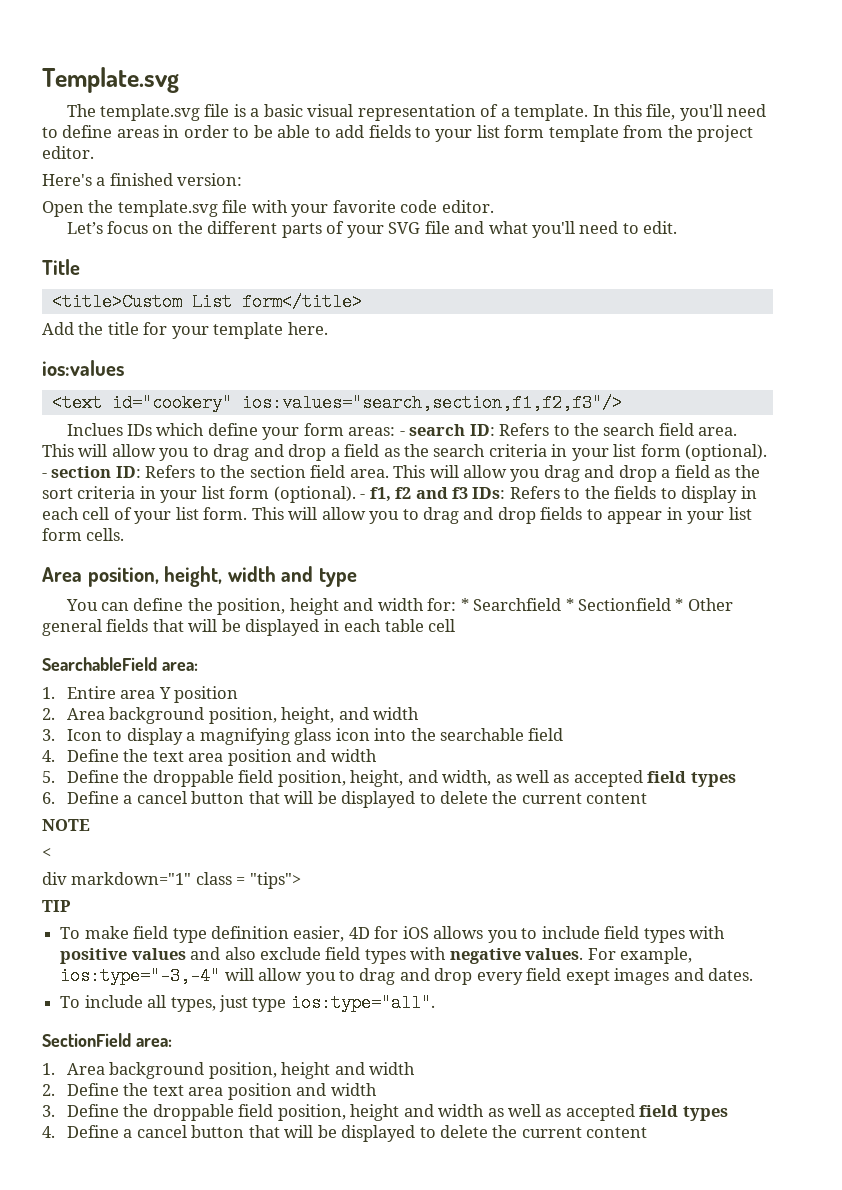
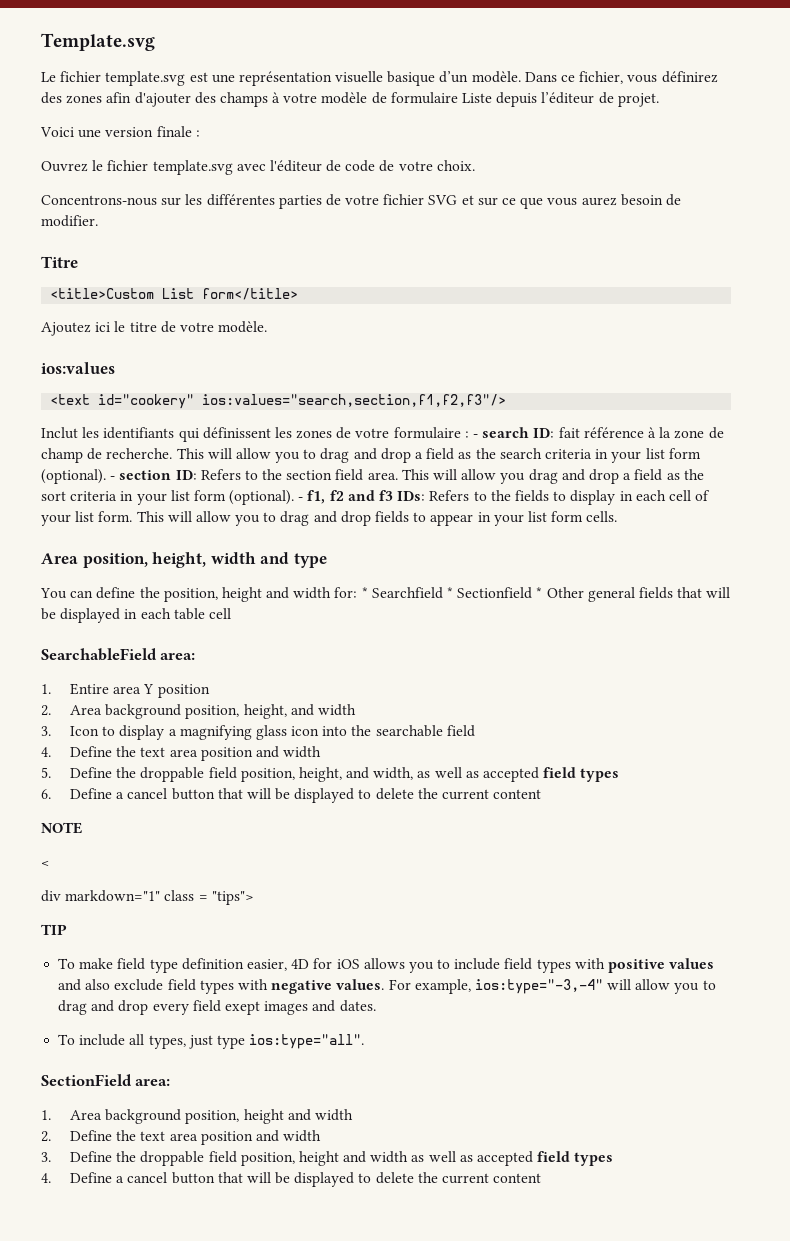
- The template.svg file is a basic visual representation of a template. In this file, you'll need to define areas in order to be able to add fields to your list form template from the project editor.
- Here's a finished version:
- Open the template.svg file with your favorite code editor.
- Let’s focus on the different parts of your SVG file and what you'll need to edit.
- Title
+ Le fichier template.svg est une représentation visuelle basique d’un modèle. Dans ce fichier, vous définirez des zones afin d'ajouter des champs à votre modèle de formulaire Liste depuis l’éditeur de projet.
+ Voici une version finale :
+ Ouvrez le fichier template.svg avec l'éditeur de code de votre choix.
+ Concentrons-nous sur les différentes parties de votre fichier SVG et sur ce que vous aurez besoin de modifier.
+ Titre
  <title>Custom List form</title>
- Add the title for your template here.
+ Ajoutez ici le titre de votre modèle.
  ios:values
  <text id="cookery" ios:values="search,section,f1,f2,f3"/>
- Inclues IDs which define your form areas: - search ID: Refers to the search field area.
+ Inclut les identifiants qui définissent les zones de votre formulaire : - search ID: fait référence à la zone de champ de recherche.

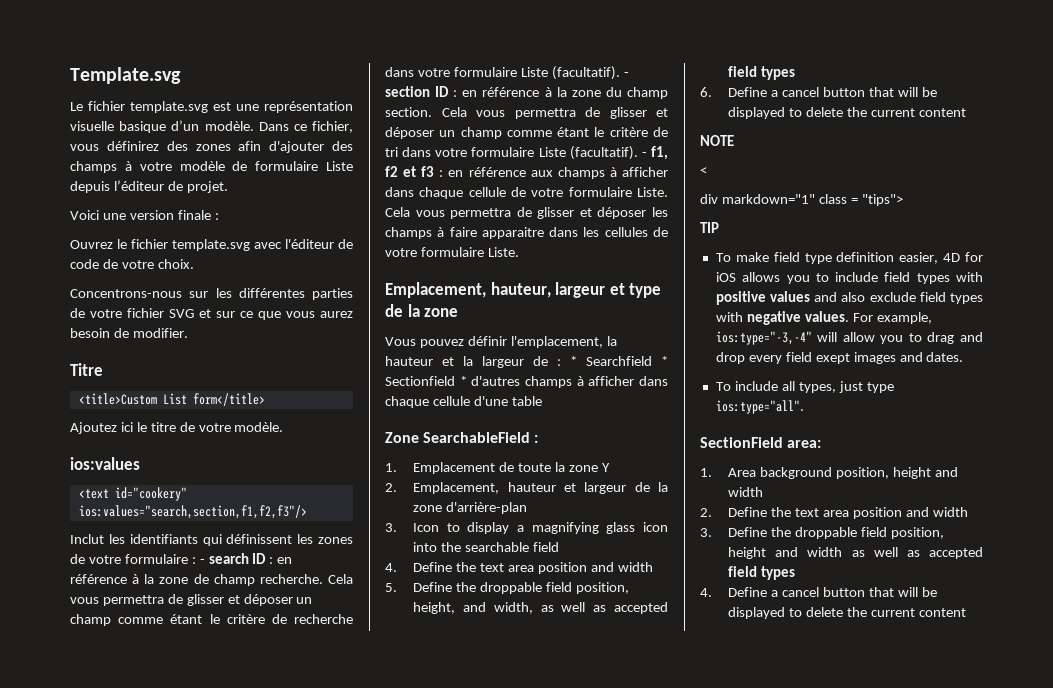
- Inclut les identifiants qui définissent les zones de votre formulaire : - search ID: fait référence à la zone de champ de recherche. This will allow you to drag and drop a field as the search criteria in your list form (optional). - section ID: Refers to the section field area. This will allow you drag and drop a field as the sort criteria in your list form (optional). - f1, f2 and f3 IDs: Refers to the fields to display in each cell of your list form. This will allow you to drag and drop fields to appear in your list form cells.
- Area position, height, width and type
- You can define the position, height and width for: * Searchfield * Sectionfield * Other general fields that will be displayed in each table cell
- SearchableField area:
- 1. Entire area Y position
- 2. Area background position, height, and width
+ Inclut les identifiants qui définissent les zones de votre formulaire : - search ID : en référence à la zone de champ recherche. Cela vous permettra de glisser et déposer un champ comme étant le critère de recherche dans votre formulaire Liste (facultatif). - section ID : en référence à la zone du champ section. Cela vous permettra de glisser et déposer un champ comme étant le critère de tri dans votre formulaire Liste (facultatif). - f1, f2 et f3 : en référence aux champs à afficher dans chaque cellule de votre formulaire Liste. Cela vous permettra de glisser et déposer les champs à faire apparaitre dans les cellules de votre formulaire Liste.
+ Emplacement, hauteur, largeur et type de la zone
+ Vous pouvez définir l'emplacement, la hauteur et la largeur de : * Searchfield * Sectionfield * d'autres champs à afficher dans chaque cellule d'une table
+ Zone SearchableField :
+ 1. Emplacement de toute la zone Y
+ 2. Emplacement, hauteur et largeur de la zone d'arrière-plan

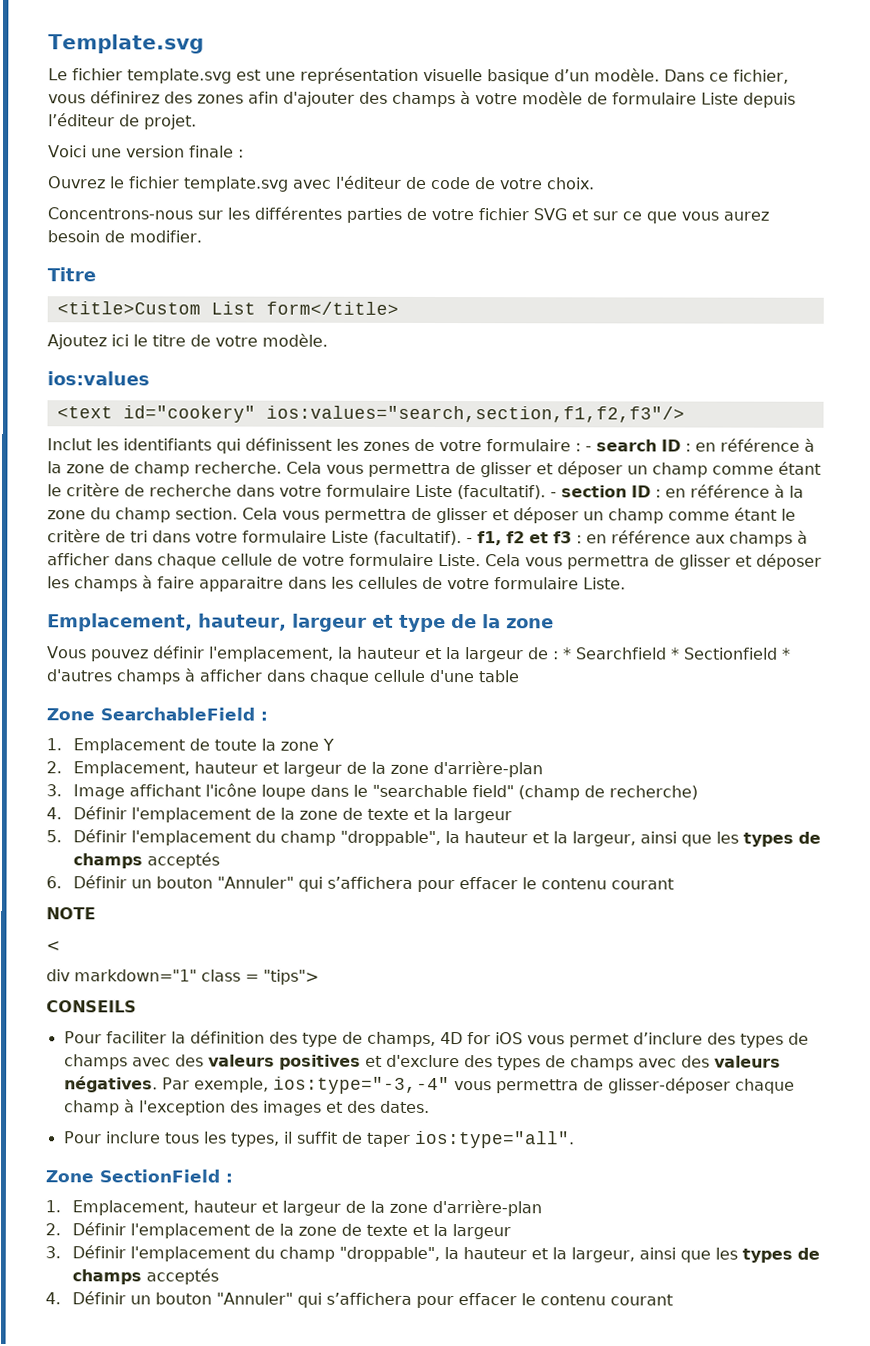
- 3. Icon to display a magnifying glass icon into the searchable field
- 4. Define the text area position and width
- 5. Define the droppable field position, height, and width, as well as accepted field types
- 6. Define a cancel button that will be displayed to delete the current content
+ 3. Image affichant l'icône loupe dans le "searchable field" (champ de recherche)
+ 4. Définir l'emplacement de la zone de texte et la largeur
+ 5. Définir l'emplacement du champ "droppable", la hauteur et la largeur, ainsi que les types de champs acceptés
+ 6. Définir un bouton "Annuler" qui s’affichera pour effacer le contenu courant
- TIP
- To make field type definition easier, 4D for iOS allows you to include field types with positive values and also exclude field types with negative values. For example, ios:type="-3,-4" will allow you to drag and drop every field exept images and dates.
- To include all types, just type ios:type="all".
- SectionField area:
- 1. Area background position, height and width
- 2. Define the text area position and width
- 3. Define the droppable field position, height and width as well as accepted field types
- 4. Define a cancel button that will be displayed to delete the current content
+ CONSEILS
+ Pour faciliter la définition des type de champs, 4D for iOS vous permet d’inclure des types de champs avec des valeurs positives et d'exclure des types de champs avec des valeurs négatives. Par exemple, ios:type="-3,-4" vous permettra de glisser-déposer chaque champ à l'exception des images et des dates.
+ Pour inclure tous les types, il suffit de taper ios:type="all".
+ Zone SectionField :
+ 1. Emplacement, hauteur et largeur de la zone d'arrière-plan
+ 2. Définir l'emplacement de la zone de texte et la largeur
+ 3. Définir l'emplacement du champ "droppable", la hauteur et la largeur, ainsi que les types de champs acceptés
+ 4. Définir un bouton "Annuler" qui s’affichera pour effacer le contenu courant

